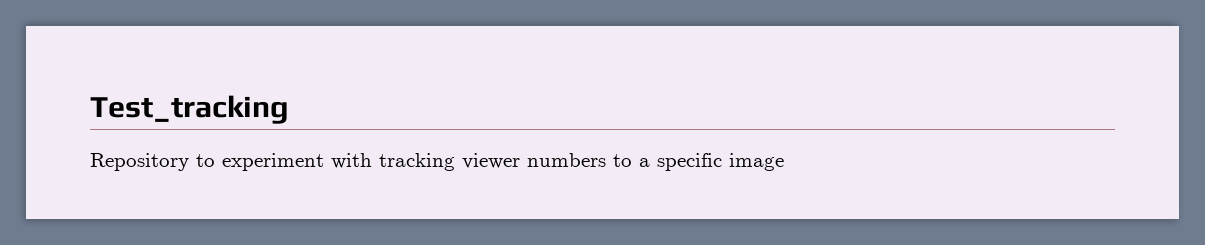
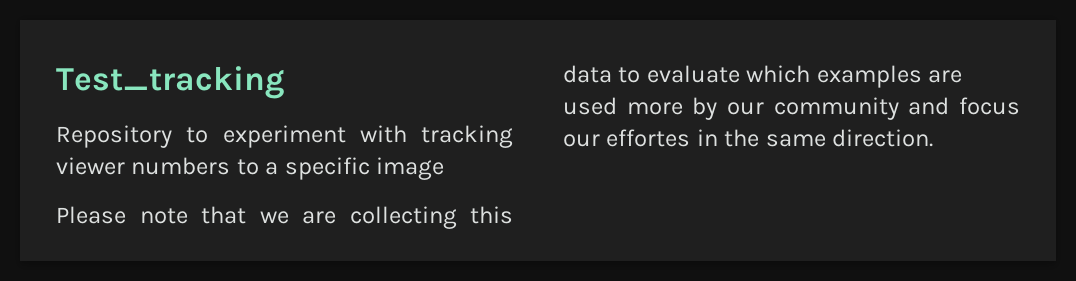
+ Please note that we are collecting this data to evaluate which examples are used more by our community and focus our effortes in the same direction.

